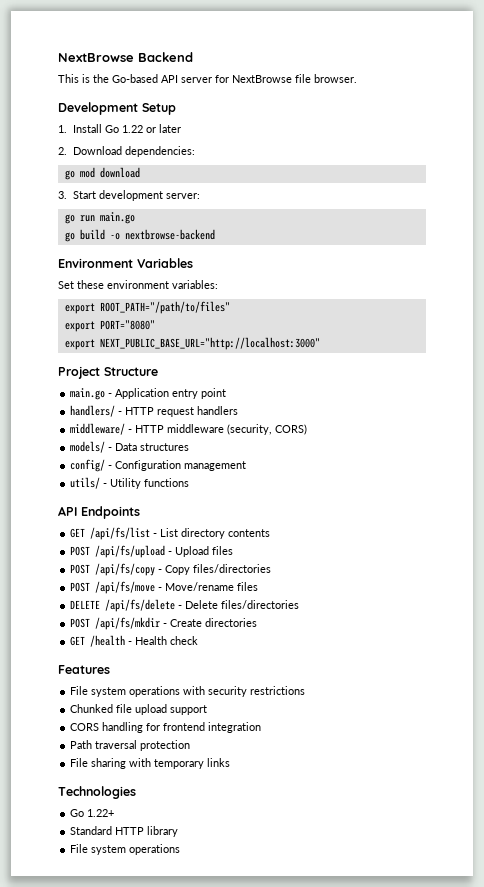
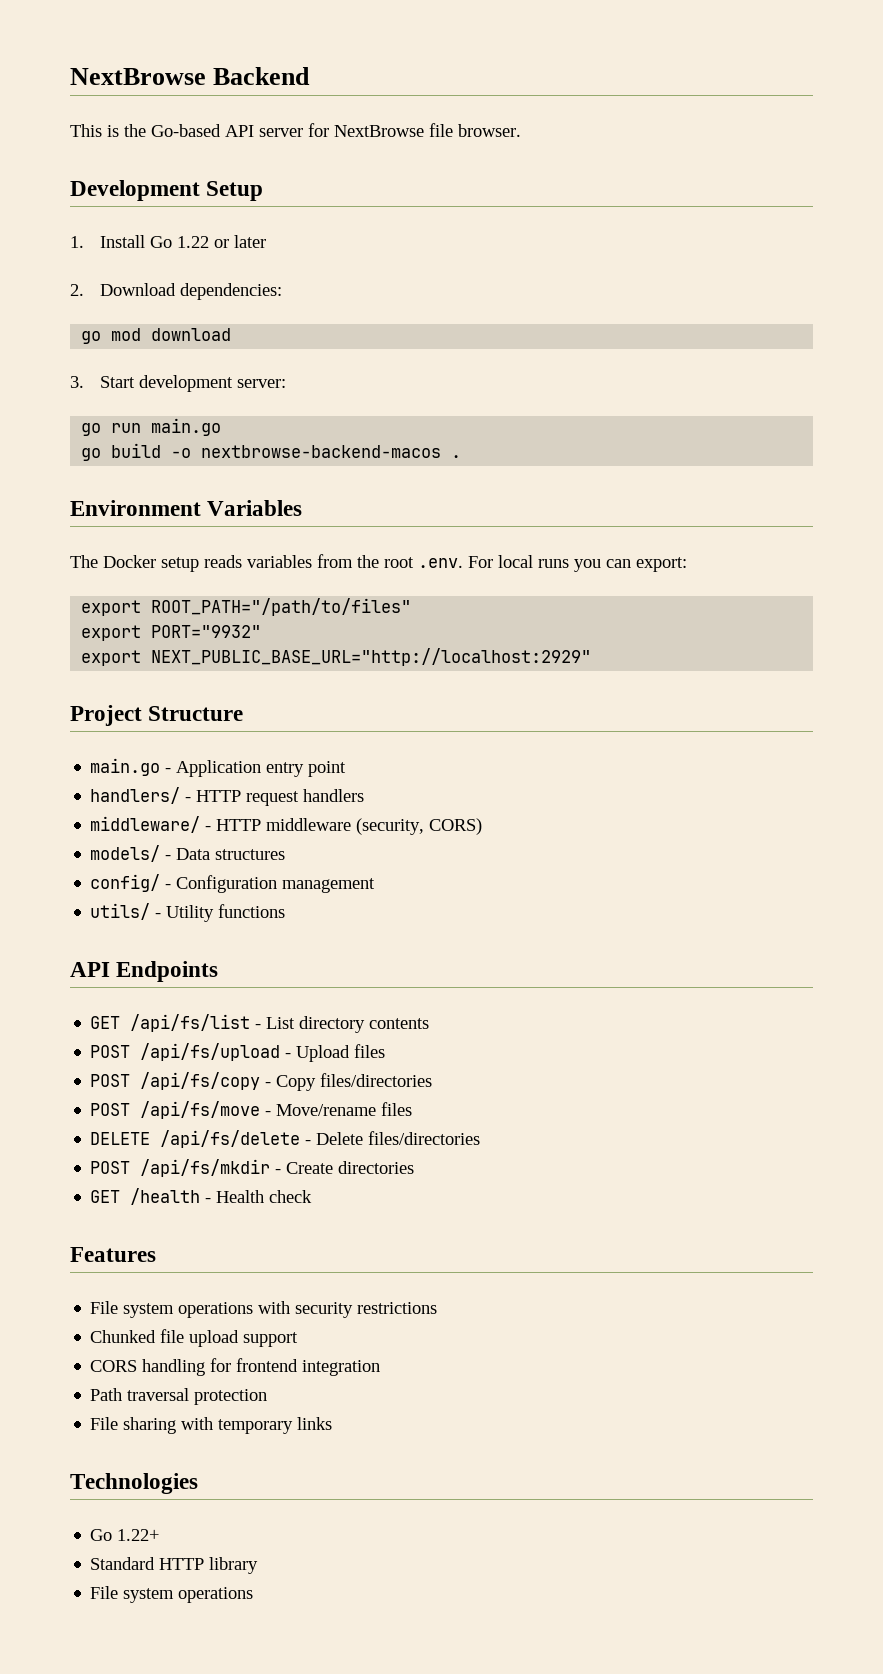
- go build -o nextbrowse-backend
+ go build -o nextbrowse-backend-macos .
- Set these environment variables:
+ The Docker setup reads variables from the root .env. For local runs you can export:
- export PORT="8080"
- export NEXT_PUBLIC_BASE_URL="http://localhost:3000"
+ export PORT="9932"
+ export NEXT_PUBLIC_BASE_URL="http://localhost:2929"

